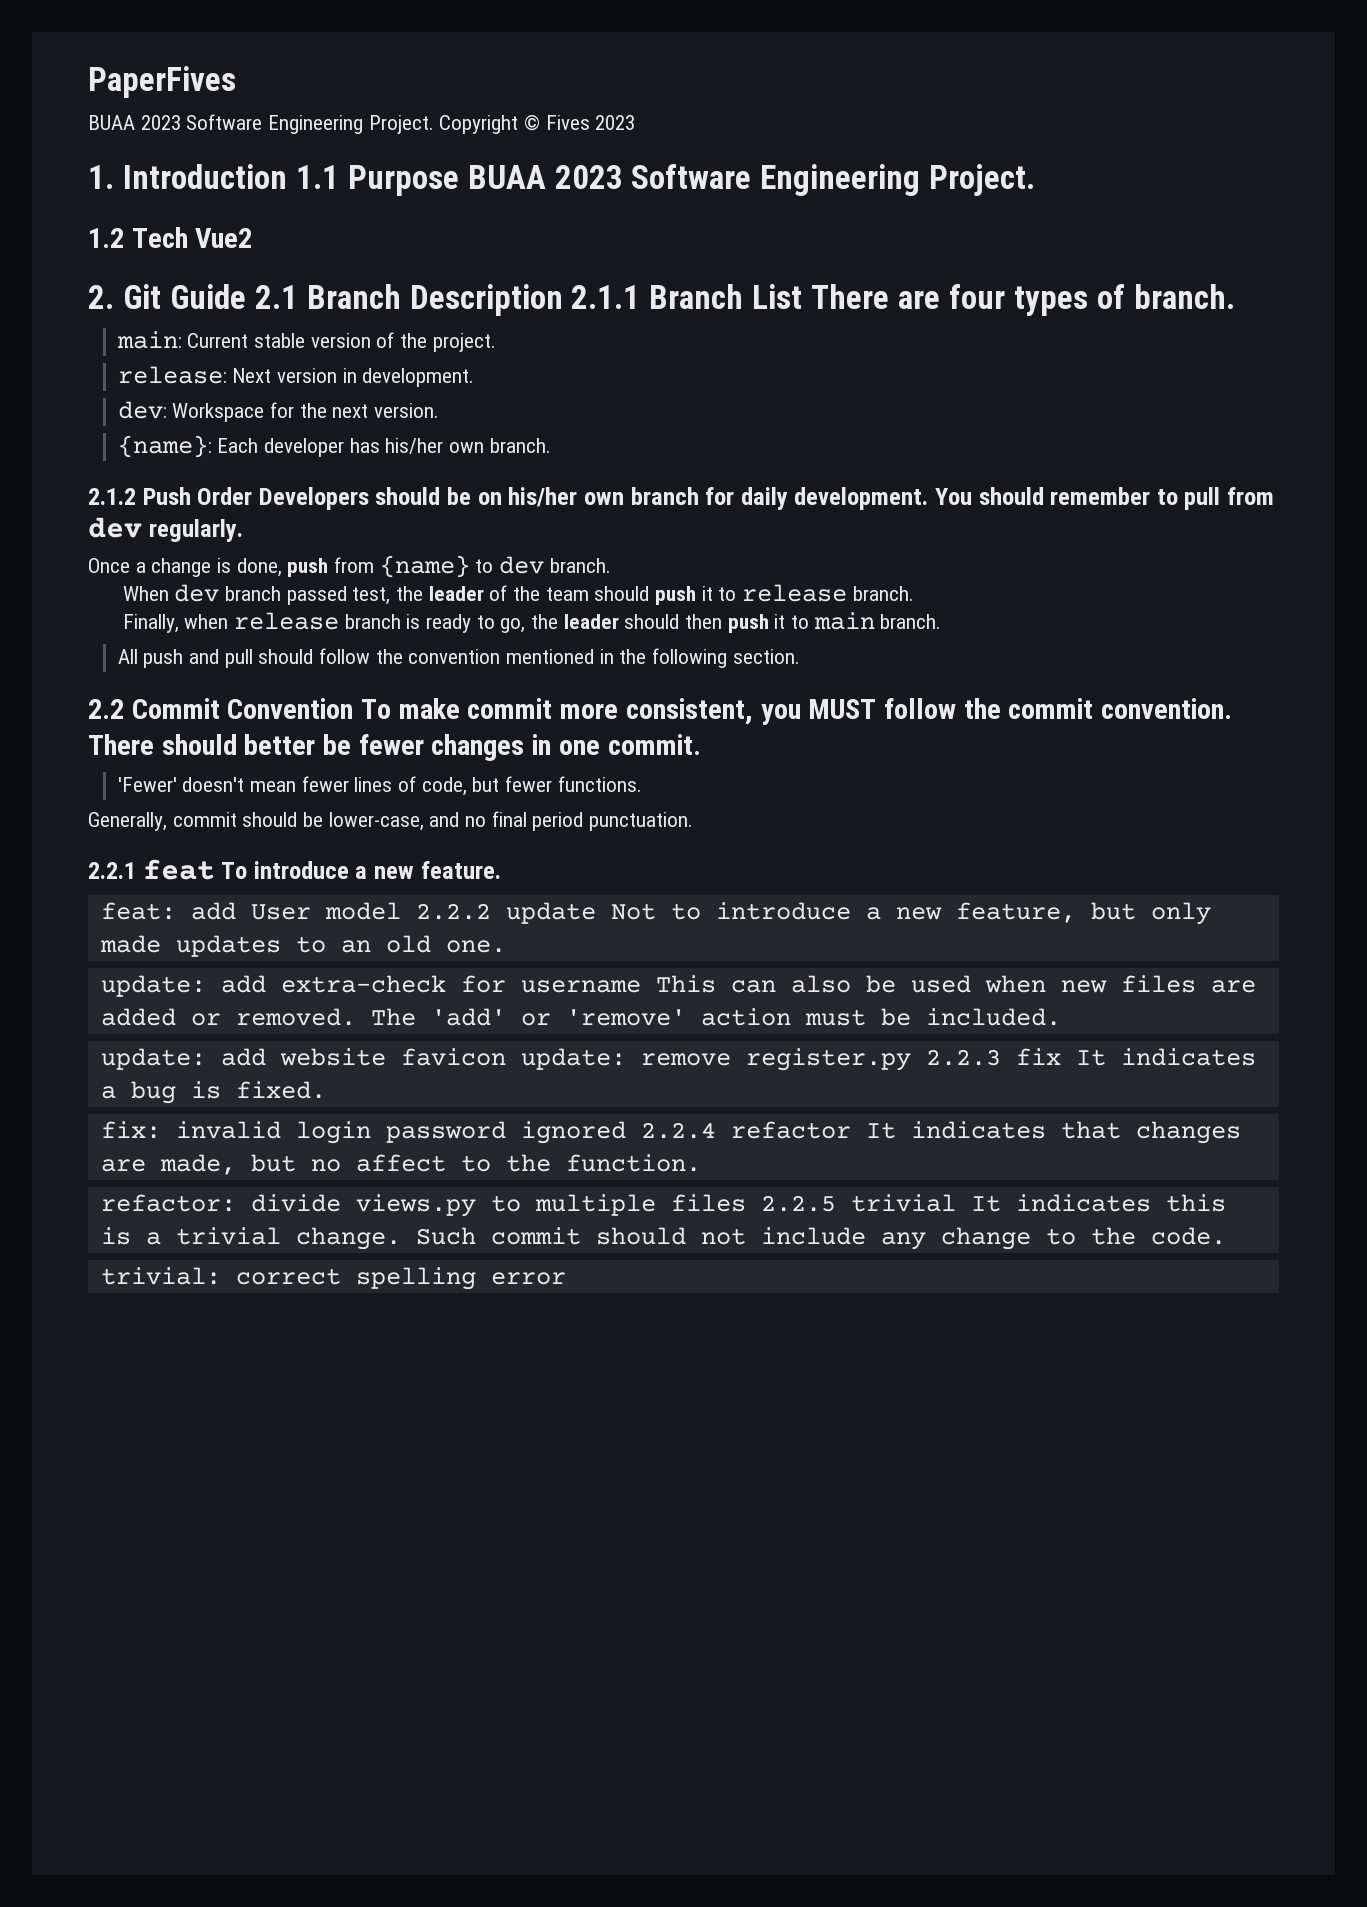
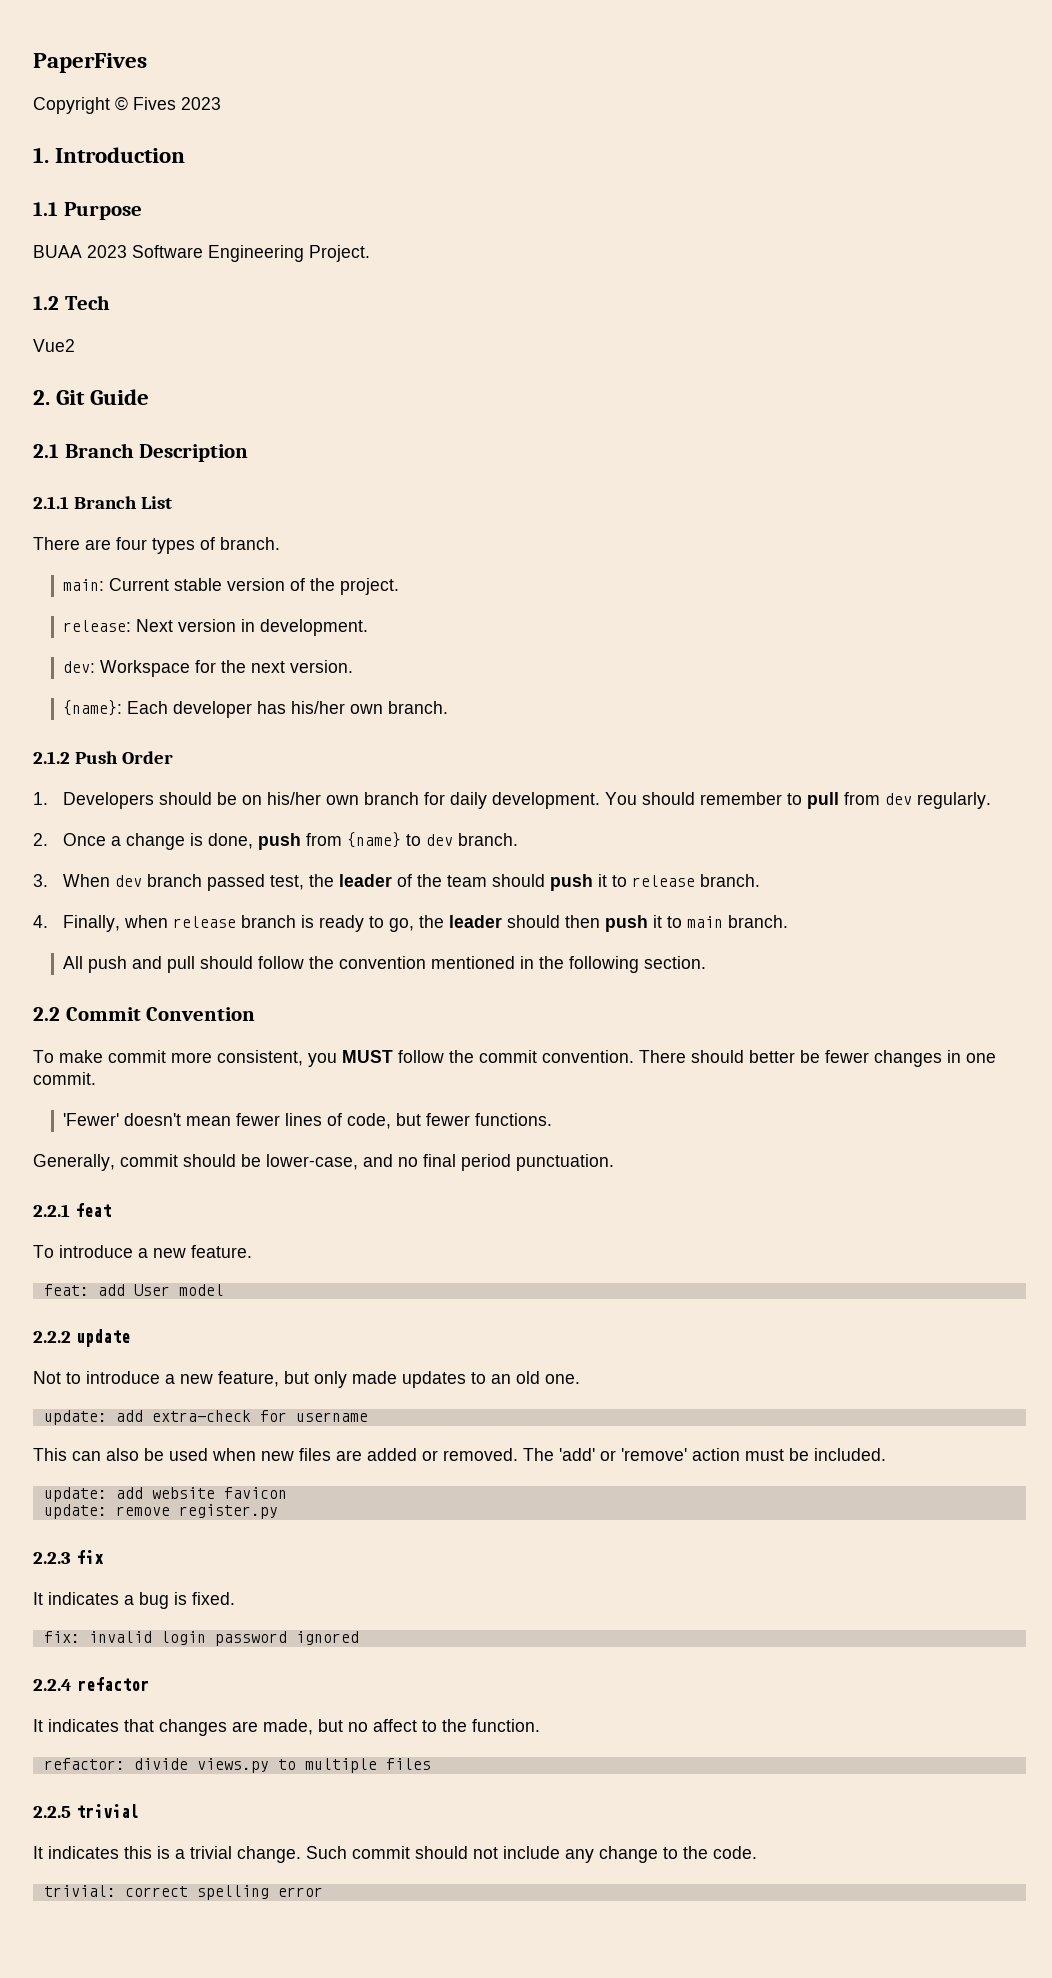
  PaperFives
- BUAA 2023 Software Engineering Project. Copyright © Fives 2023
+ Copyright © Fives 2023
- 1. Introduction 1.1 Purpose BUAA 2023 Software Engineering Project.
+ 1. Introduction
+ 1.1 Purpose
+ BUAA 2023 Software Engineering Project.
- 1.2 Tech Vue2
+ 1.2 Tech
+ Vue2
- 2. Git Guide 2.1 Branch Description 2.1.1 Branch List There are four types of branch.
+ 2. Git Guide
+ 2.1 Branch Description
+ 2.1.1 Branch List
+ There are four types of branch.
- 2.1.2 Push Order Developers should be on his/her own branch for daily development.
+ 2.1.2 Push Order
+ 1. Developers should be on his/her own branch for daily development.
- Once a change is done, push from {name} to dev branch.
+ 2. Once a change is done, push from {name} to dev branch.
- When dev branch passed test, the leader of the team should push it to release branch.
+ 3. When dev branch passed test, the leader of the team should push it to release branch.
- Finally, when release branch is ready to go, the leader should then push it to main branch.
+ 4. Finally, when release branch is ready to go, the leader should then push it to main branch.
- 2.2 Commit Convention To make commit more consistent, you MUST follow the commit convention.
+ 2.2 Commit Convention
+ To make commit more consistent, you MUST follow the commit convention.
- 2.2.1 feat To introduce a new feature.
+ 2.2.1 feat
+ To introduce a new feature.
- feat: add User model 2.2.2 update Not to introduce a new feature, but only made updates to an old one.
+ feat: add User model
+ 2.2.2 update
+ Not to introduce a new feature, but only made updates to an old one.
- update: add extra-check for username This can also be used when new files are added or removed.
+ update: add extra-check for username
+ This can also be used when new files are added or removed.
- update: add website favicon update: remove register.py 2.2.3 fix It indicates a bug is fixed.
+ update: add website favicon
+ update: remove register.py
+ 2.2.3 fix
+ It indicates a bug is fixed.
- fix: invalid login password ignored 2.2.4 refactor It indicates that changes are made, but no affect to the function.
+ fix: invalid login password ignored
+ 2.2.4 refactor
+ It indicates that changes are made, but no affect to the function.
- refactor: divide views.py to multiple files 2.2.5 trivial It indicates this is a trivial change.
+ refactor: divide views.py to multiple files
+ 2.2.5 trivial
+ It indicates this is a trivial change.

